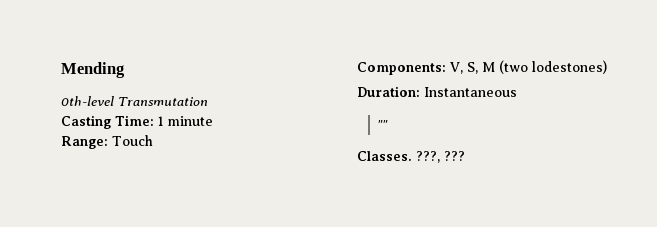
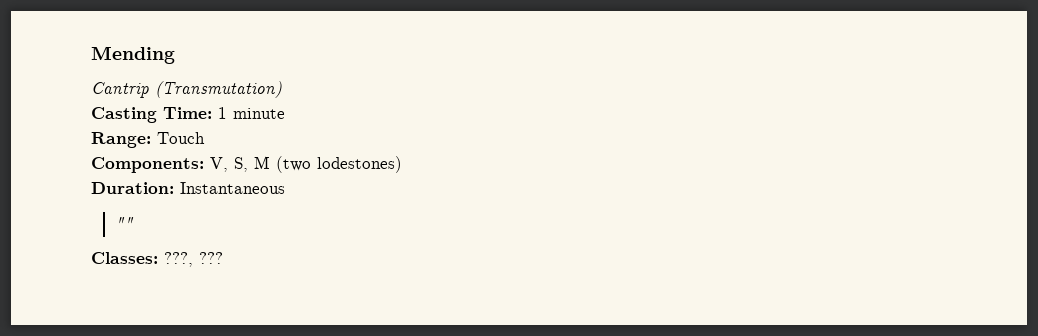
- 0th-level Transmutation
+ Cantrip (Transmutation)
- Classes. ???, ???
+ Classes: ???, ???

